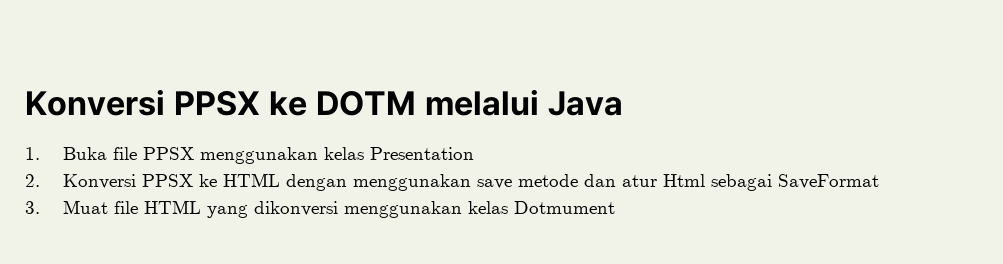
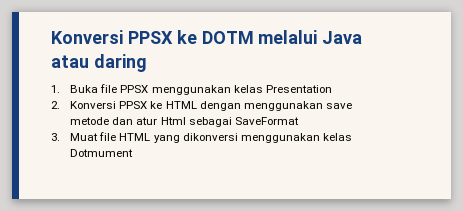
- Konversi PPSX ke DOTM melalui Java
+ Konversi PPSX ke DOTM melalui Java atau daring

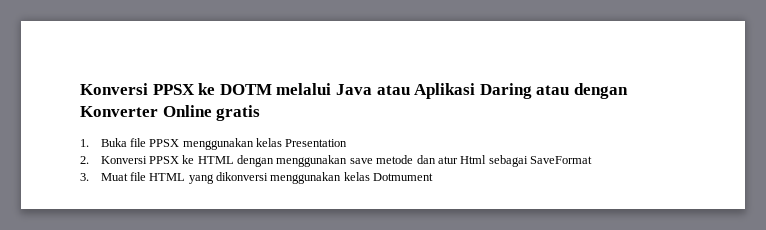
- Konversi PPSX ke DOTM melalui Java atau daring
+ Konversi PPSX ke DOTM melalui Java atau Aplikasi Daring atau dengan Konverter Online gratis

